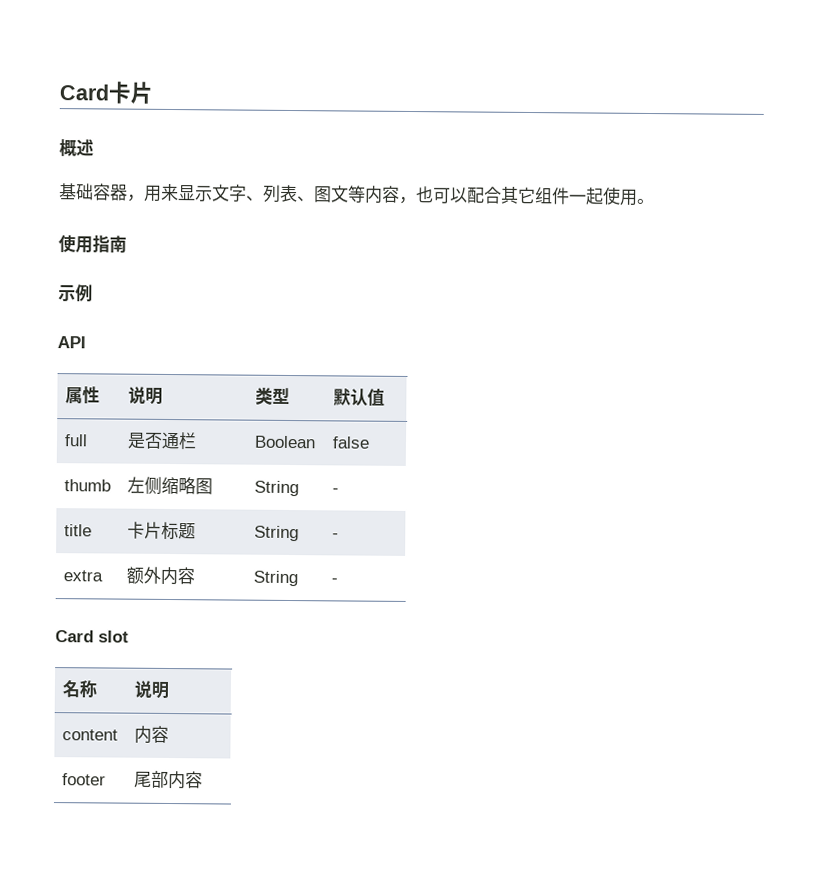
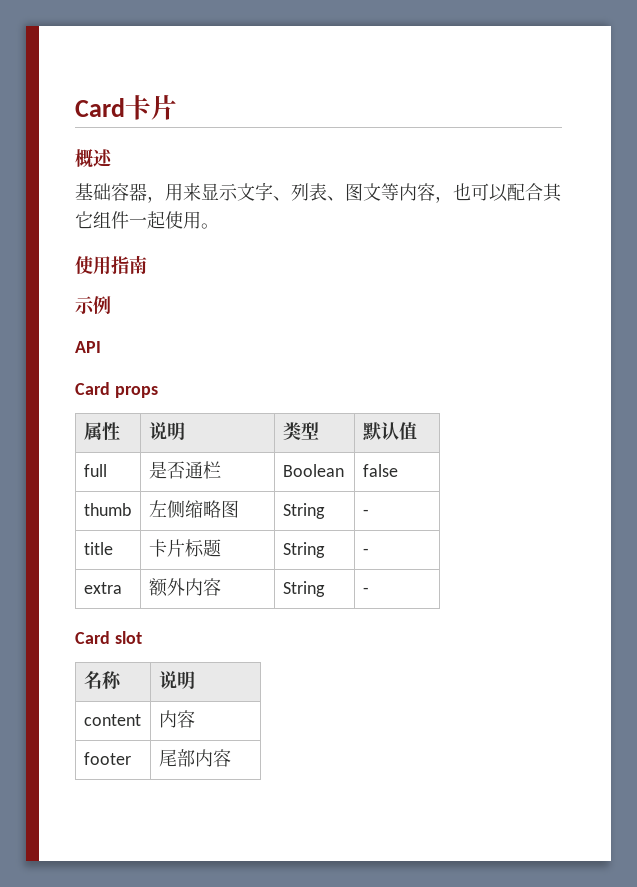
+ Card props

